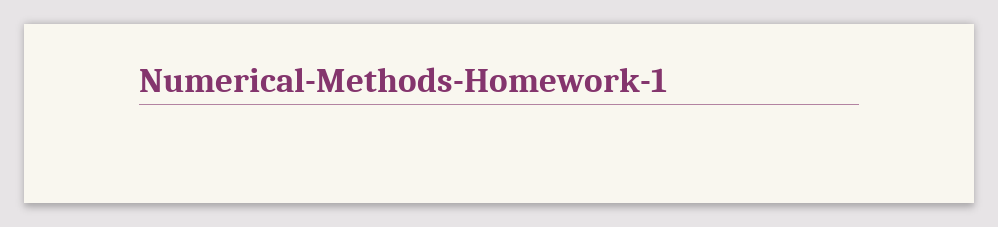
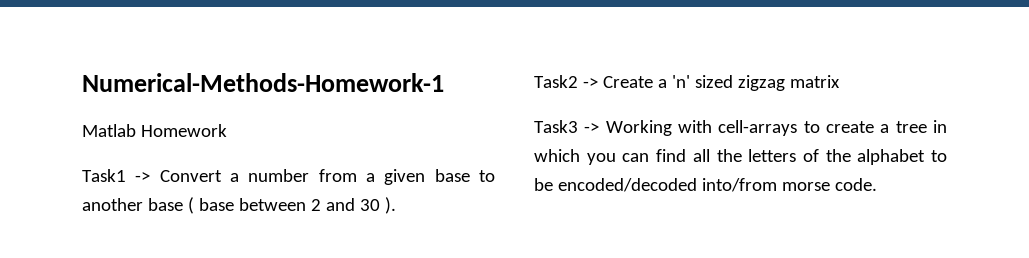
+ Matlab Homework
+ Task1 -> Convert a number from a given base to another base ( base between 2 and 30 ).
+ Task2 -> Create a 'n' sized zigzag matrix
+ Task3 -> Working with cell-arrays to create a tree in which you can find all the letters of the alphabet to be encoded/decoded into/from morse code.

